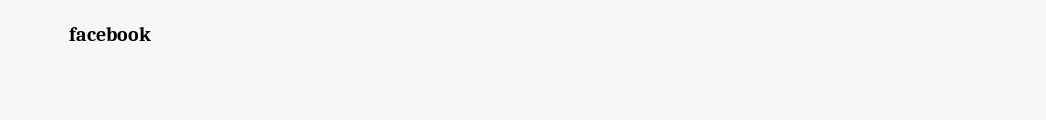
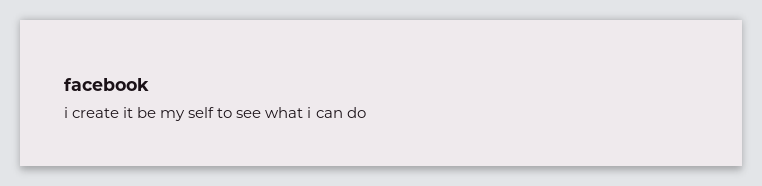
+ i create it be my self to see what i can do

